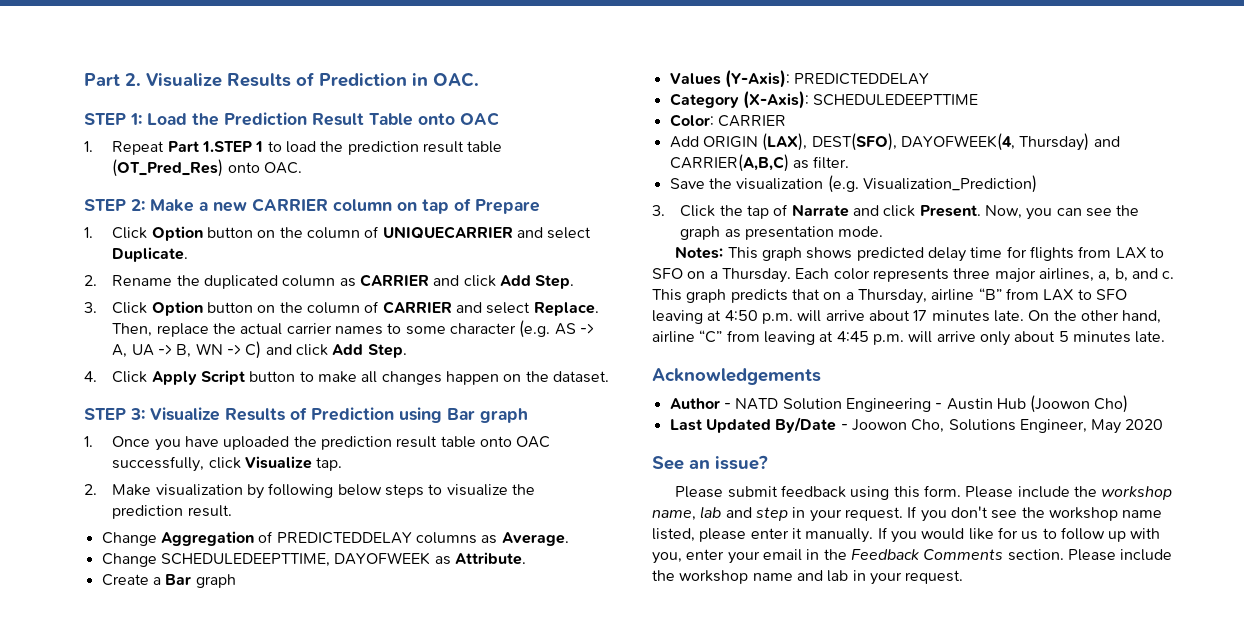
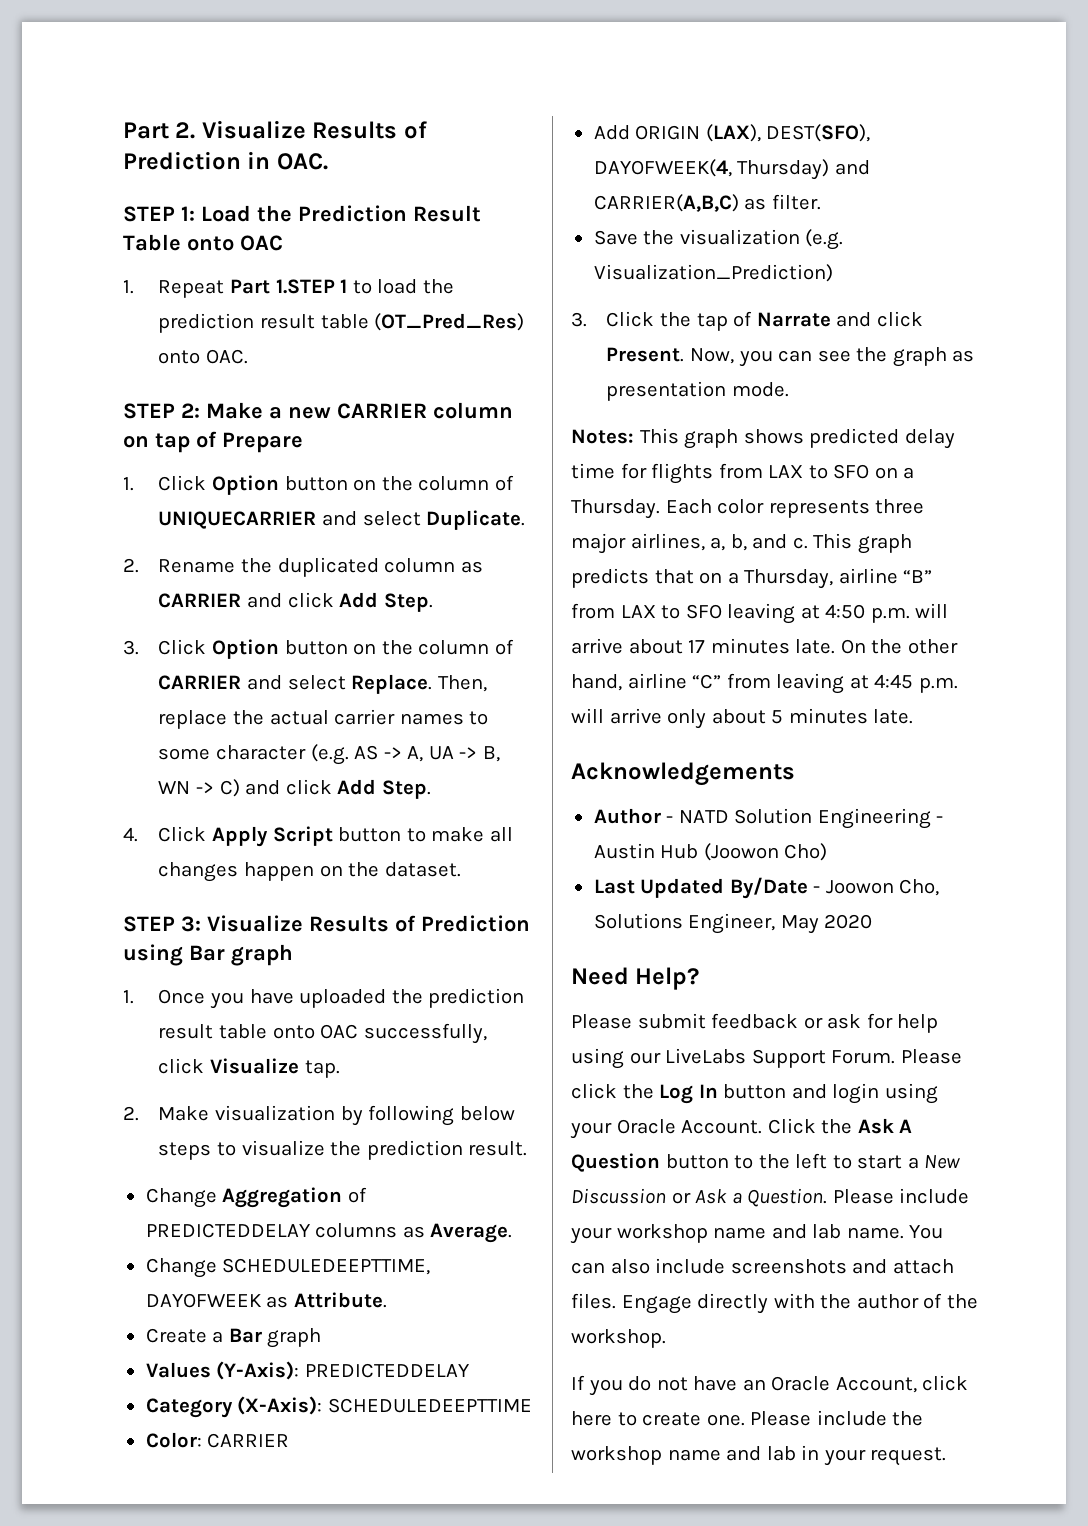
- See an issue?
+ Need Help?
- Please submit feedback using this form. Please include the workshop name, lab and step in your request. If you don't see the workshop name listed, please enter it manually. If you would like for us to follow up with you, enter your email in the Feedback Comments section.
+ Please submit feedback or ask for help using our LiveLabs Support Forum. Please click the Log In button and login using your Oracle Account. Click the Ask A Question button to the left to start a New Discussion or Ask a Question. Please include your workshop name and lab name. You can also include screenshots and attach files. Engage directly with the author of the workshop.
+ If you do not have an Oracle Account, click here to create one.

